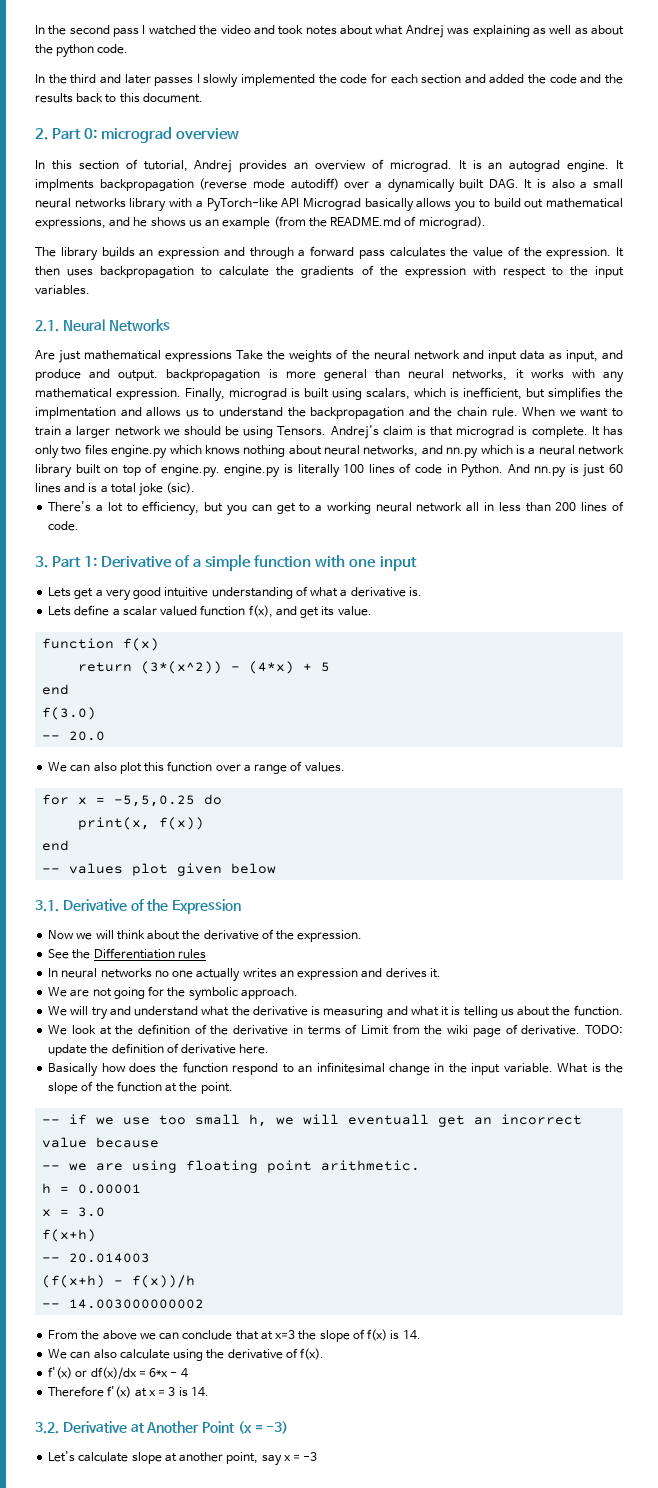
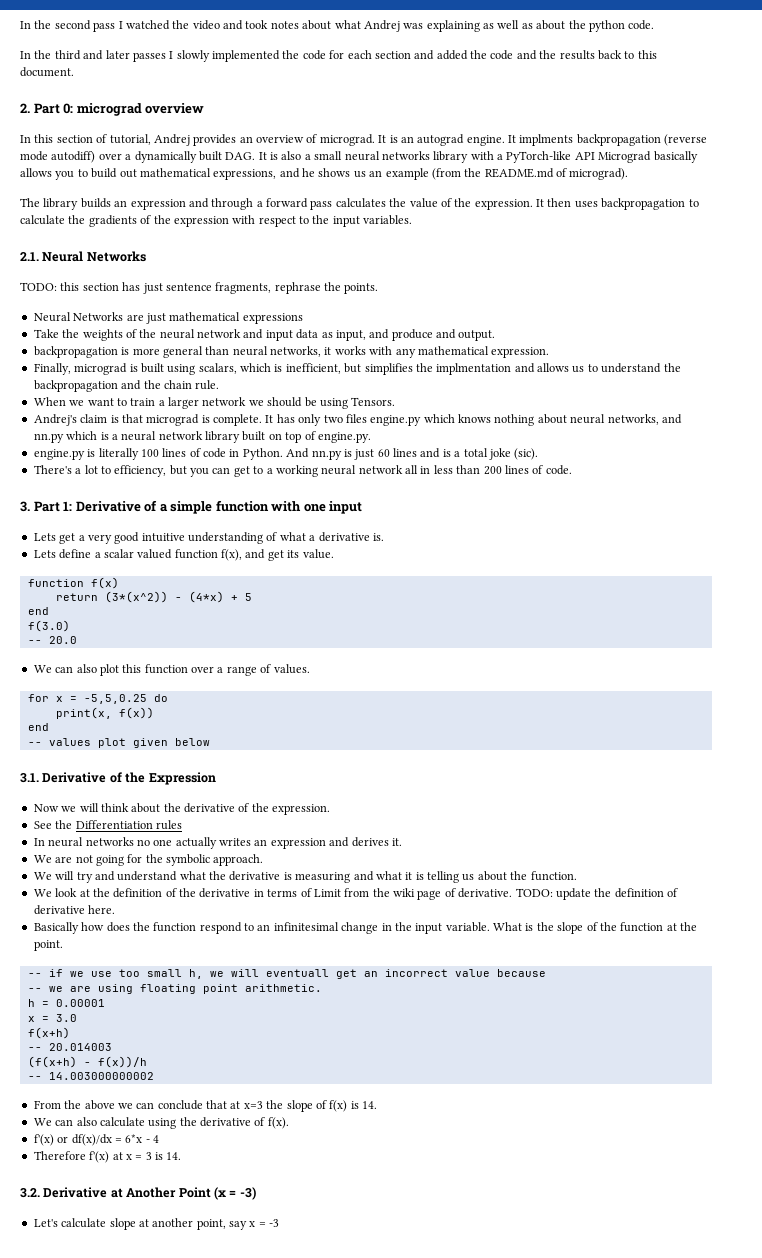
- Are just mathematical expressions Take the weights of the neural network and input data as input, and produce and output. backpropagation is more general than neural networks, it works with any mathematical expression. Finally, micrograd is built using scalars, which is inefficient, but simplifies the implmentation and allows us to understand the backpropagation and the chain rule. When we want to train a larger network we should be using Tensors. Andrej's claim is that micrograd is complete.
+ TODO: this section has just sentence fragments, rephrase the points.
+ Neural Networks are just mathematical expressions
+ Take the weights of the neural network and input data as input, and produce and output.
+ backpropagation is more general than neural networks, it works with any mathematical expression.
+ Finally, micrograd is built using scalars, which is inefficient, but simplifies the implmentation and allows us to understand the backpropagation and the chain rule.
+ When we want to train a larger network we should be using Tensors.
+ Andrej's claim is that micrograd is complete.
- It has only two files engine.py which knows nothing about neural networks, and nn.py which is a neural network library built on top of engine.py. engine.py is literally 100 lines of code in Python.
+ It has only two files engine.py which knows nothing about neural networks, and nn.py which is a neural network library built on top of engine.py.
+ engine.py is literally 100 lines of code in Python.

